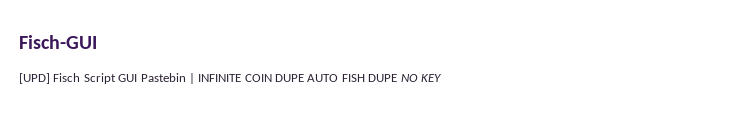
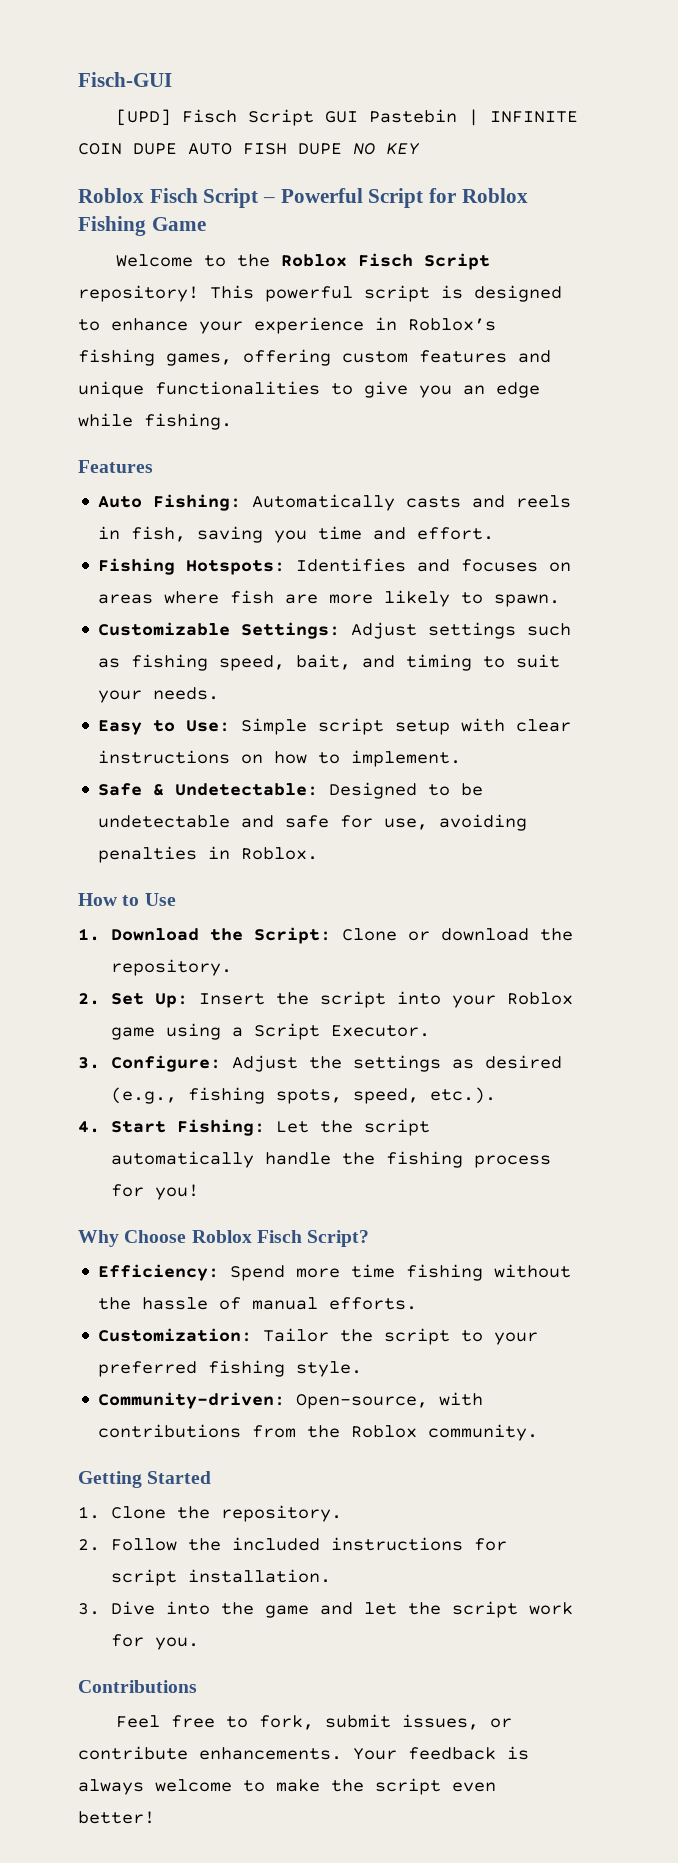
+ Roblox Fisch Script – Powerful Script for Roblox Fishing Game
+ Welcome to the Roblox Fisch Script repository! This powerful script is designed to enhance your experience in Roblox’s fishing games, offering custom features and unique functionalities to give you an edge while fishing.
+ Features
+ Auto Fishing: Automatically casts and reels in fish, saving you time and effort.
+ Fishing Hotspots: Identifies and focuses on areas where fish are more likely to spawn.
+ Customizable Settings: Adjust settings such as fishing speed, bait, and timing to suit your needs.
+ Easy to Use: Simple script setup with clear instructions on how to implement.
+ Safe & Undetectable: Designed to be undetectable and safe for use, avoiding penalties in Roblox.
+ How to Use
+ 1. Download the Script: Clone or download the repository.
+ 2. Set Up: Insert the script into your Roblox game using a Script Executor.
+ 3. Configure: Adjust the settings as desired (e.g., fishing spots, speed, etc.).
+ 4. Start Fishing: Let the script automatically handle the fishing process for you!
+ Why Choose Roblox Fisch Script?
+ Efficiency: Spend more time fishing without the hassle of manual efforts.
+ Customization: Tailor the script to your preferred fishing style.
+ Community-driven: Open-source, with contributions from the Roblox community.
+ Getting Started
+ 1. Clone the repository.
+ 2. Follow the included instructions for script installation.
+ 3. Dive into the game and let the script work for you.
+ Contributions
+ Feel free to fork, submit issues, or contribute enhancements. Your feedback is always welcome to make the script even better!

